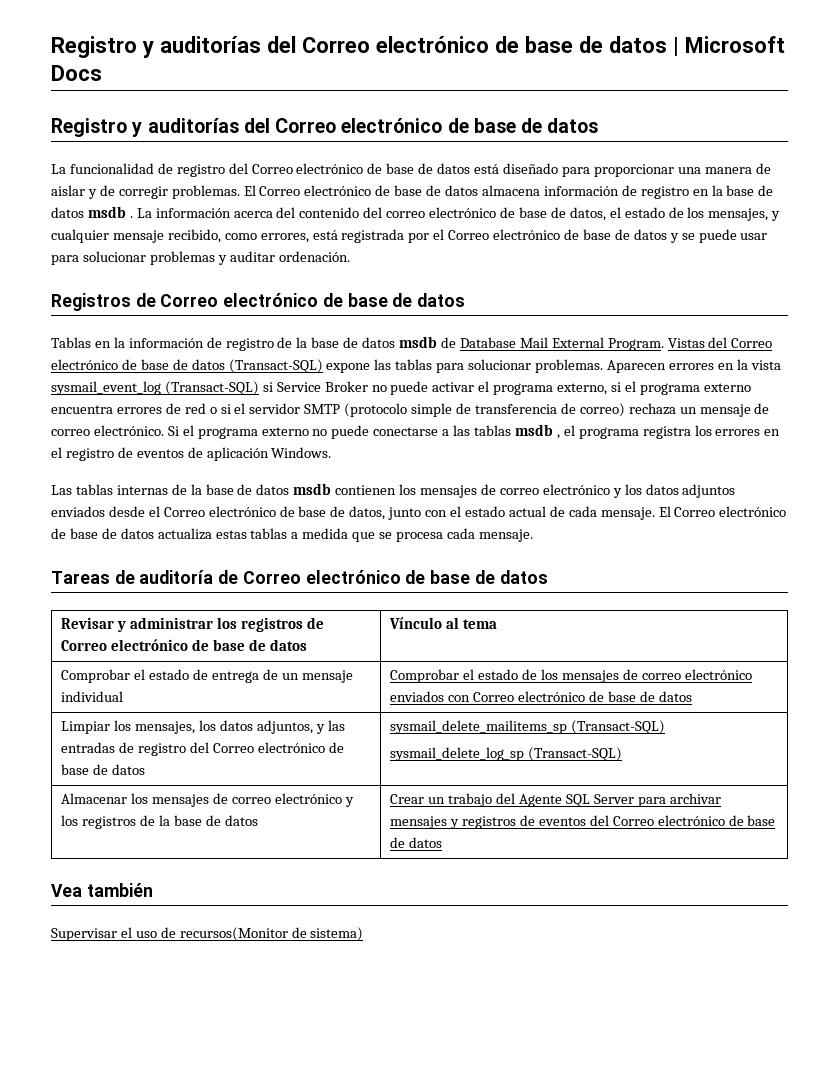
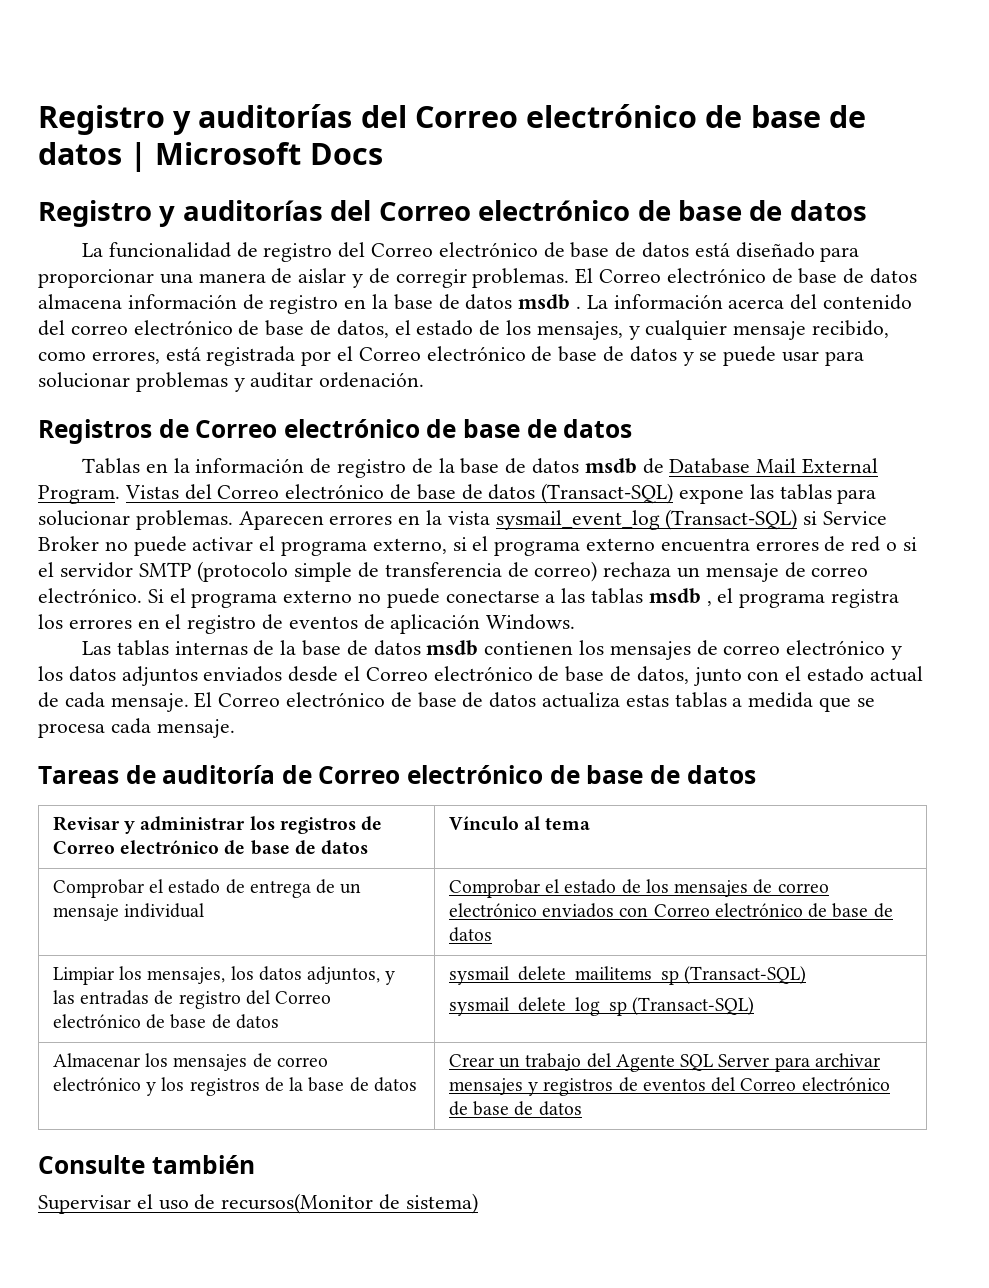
- Vea también
+ Consulte también

